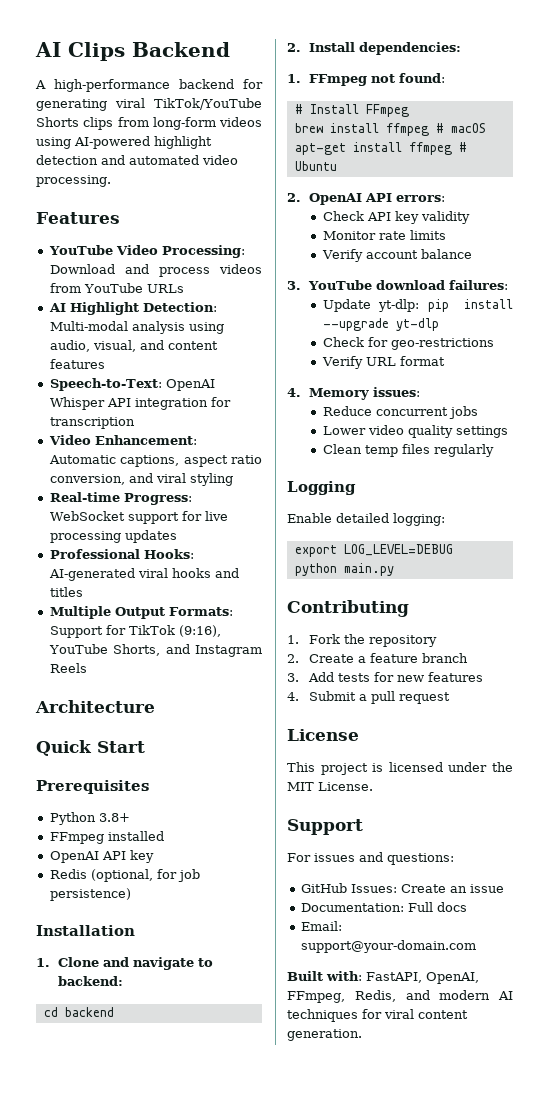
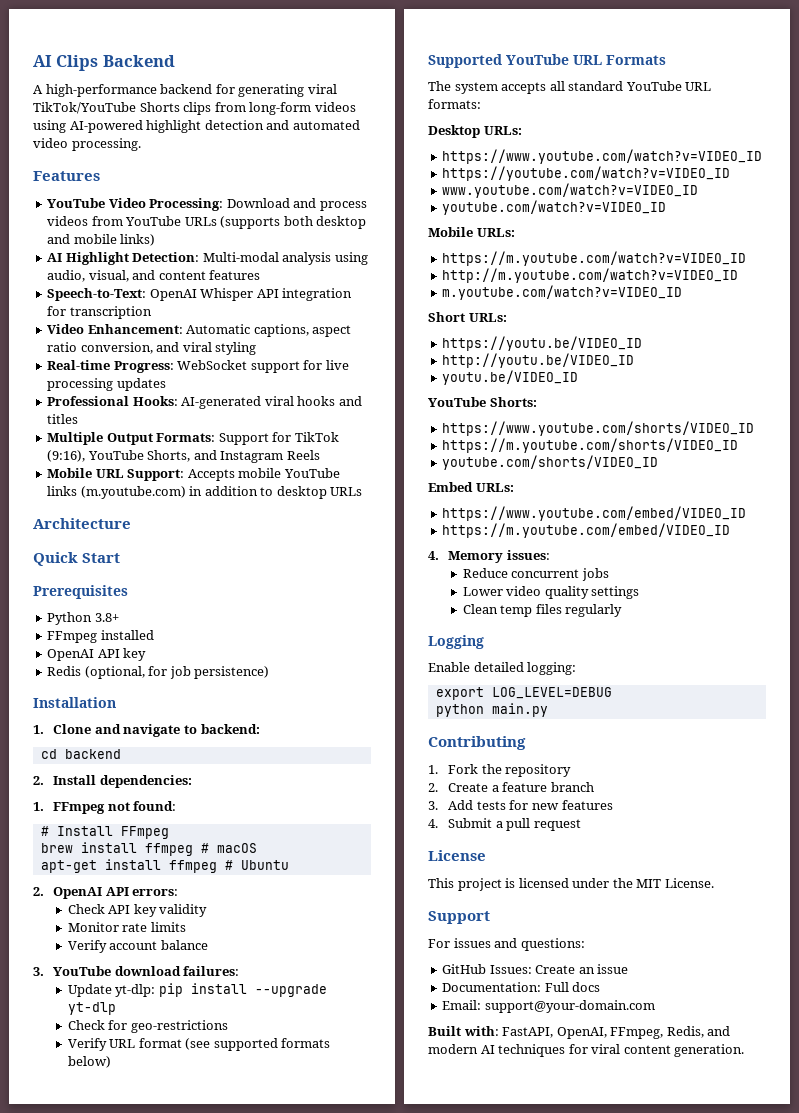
- YouTube Video Processing: Download and process videos from YouTube URLs
+ YouTube Video Processing: Download and process videos from YouTube URLs (supports both desktop and mobile links)
+ Mobile URL Support: Accepts mobile YouTube links (m.youtube.com) in addition to desktop URLs
- Verify URL format
+ Verify URL format (see supported formats below)
+ Supported YouTube URL Formats
+ The system accepts all standard YouTube URL formats:
+ Desktop URLs:
+ https://www.youtube.com/watch?v=VIDEO_ID
+ https://youtube.com/watch?v=VIDEO_ID
+ www.youtube.com/watch?v=VIDEO_ID
+ youtube.com/watch?v=VIDEO_ID
+ Mobile URLs:
+ https://m.youtube.com/watch?v=VIDEO_ID
+ http://m.youtube.com/watch?v=VIDEO_ID
+ m.youtube.com/watch?v=VIDEO_ID
+ Short URLs:
+ https://youtu.be/VIDEO_ID
+ http://youtu.be/VIDEO_ID
+ youtu.be/VIDEO_ID
+ YouTube Shorts:
+ https://www.youtube.com/shorts/VIDEO_ID
+ https://m.youtube.com/shorts/VIDEO_ID
+ youtube.com/shorts/VIDEO_ID
+ Embed URLs:
+ https://www.youtube.com/embed/VIDEO_ID
+ https://m.youtube.com/embed/VIDEO_ID

